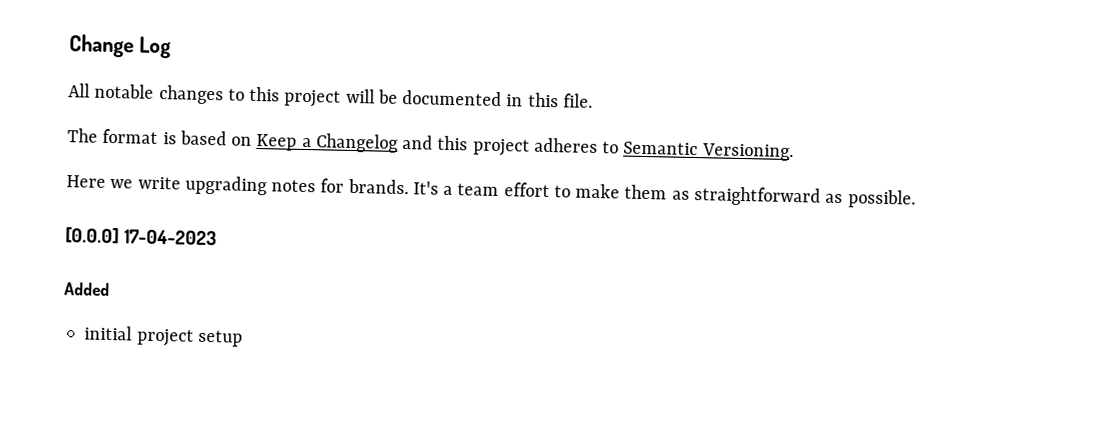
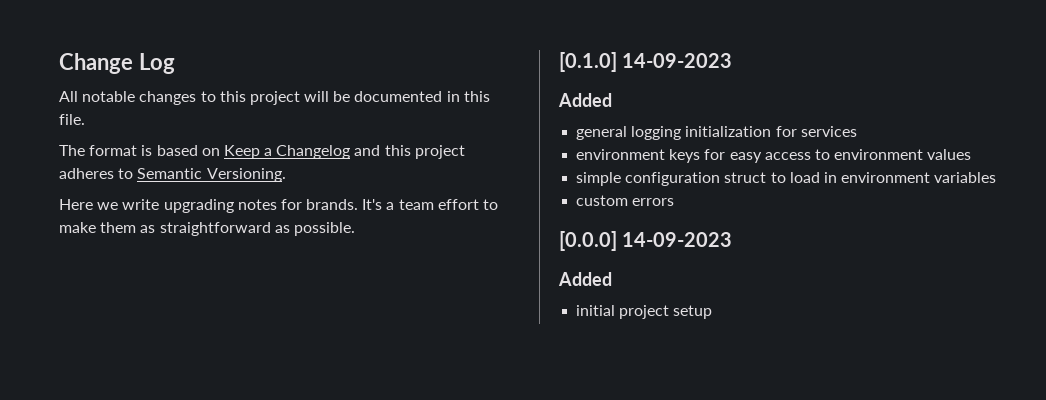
+ [0.1.0] 14-09-2023
+ Added
+ general logging initialization for services
+ environment keys for easy access to environment values
+ simple configuration struct to load in environment variables
+ custom errors
- [0.0.0] 17-04-2023
+ [0.0.0] 14-09-2023

